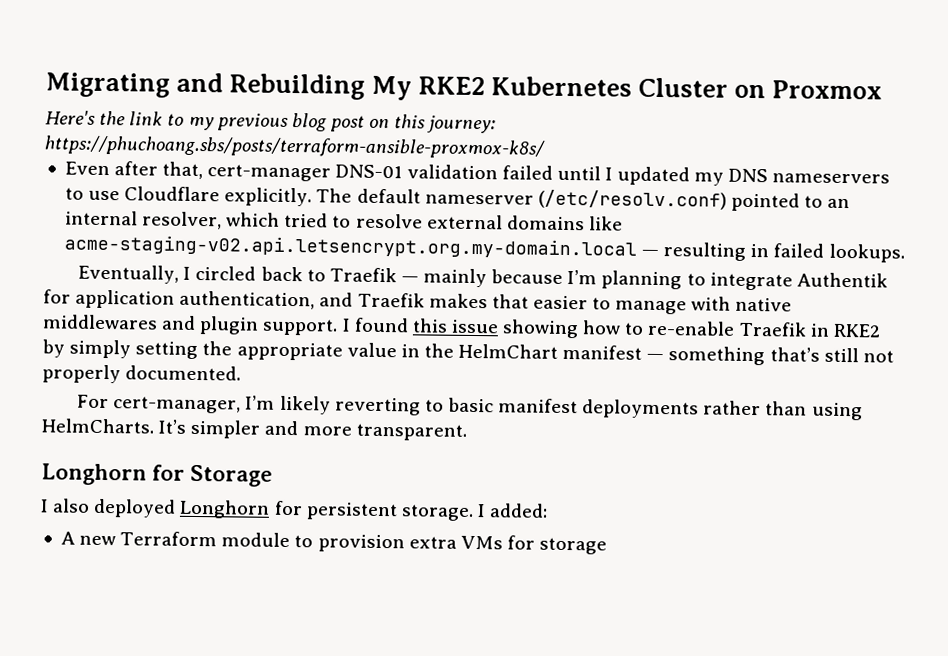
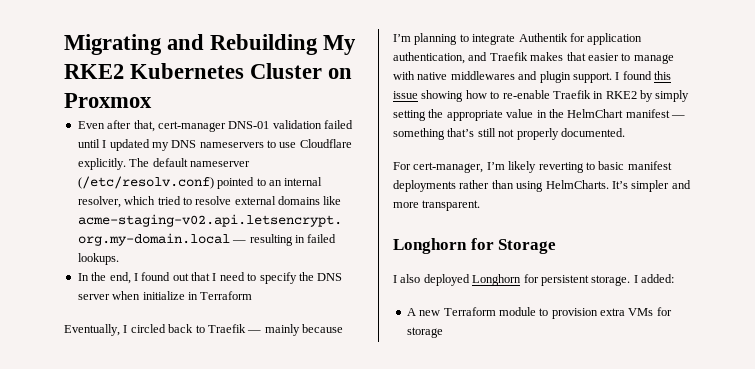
- Here's the link to my previous blog post on this journey: https://phuchoang.sbs/posts/terraform-ansible-proxmox-k8s/
+ In the end, I found out that I need to specify the DNS server when initialize in Terraform

